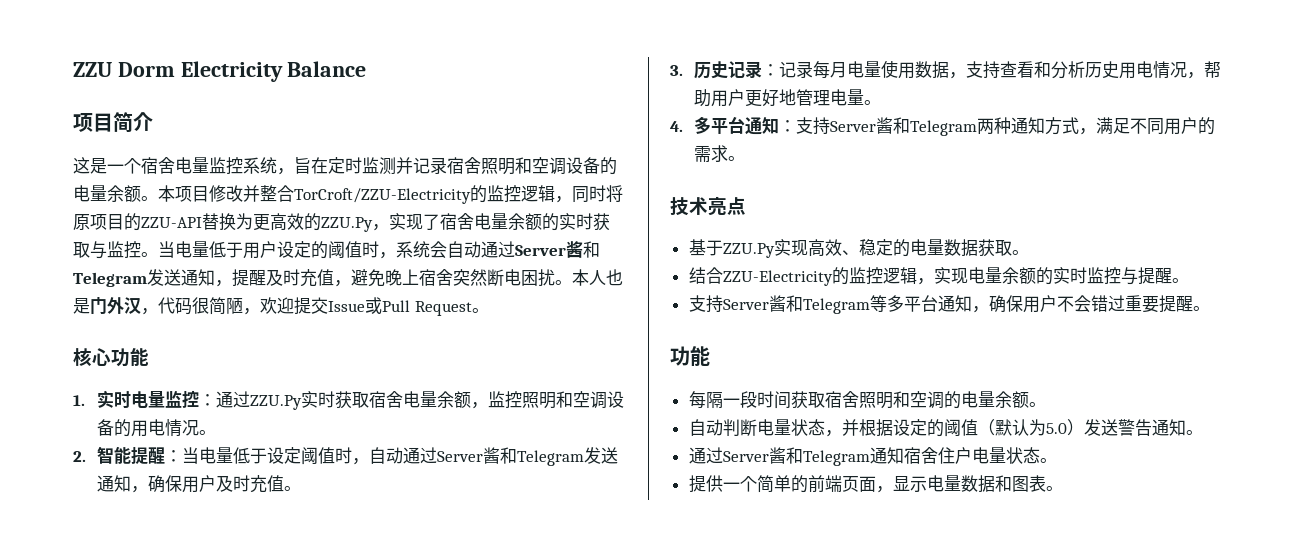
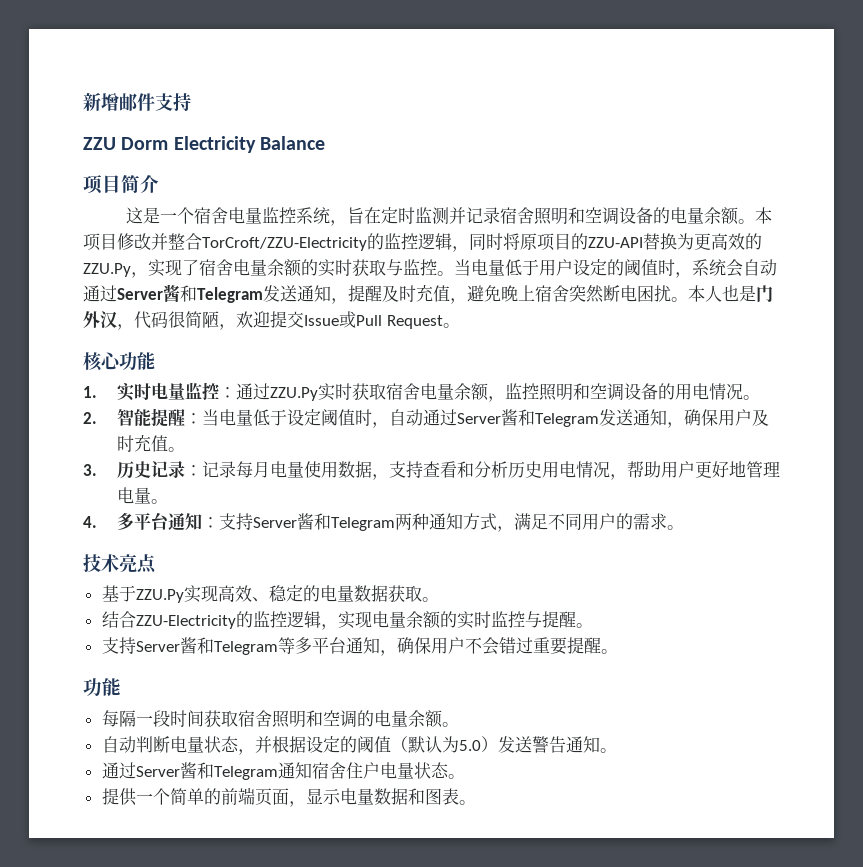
+ 新增邮件支持

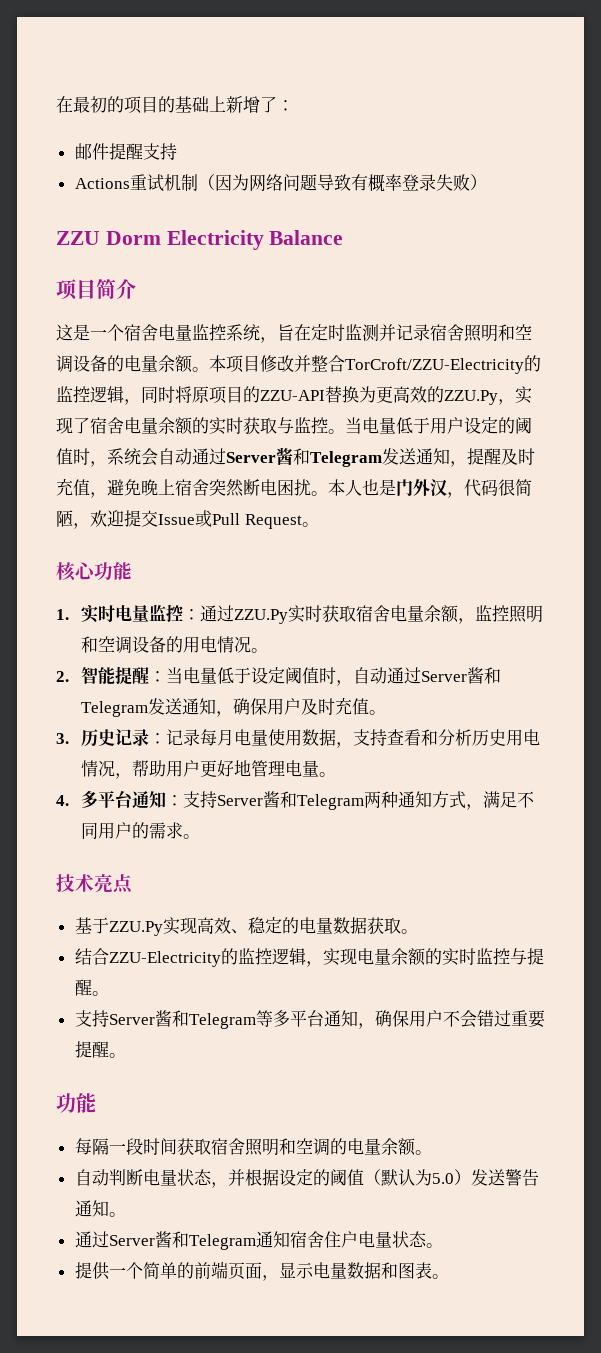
- 新增邮件支持
+ 在最初的项目的基础上新增了：
+ 邮件提醒支持
+ Actions重试机制（因为网络问题导致有概率登录失败）

